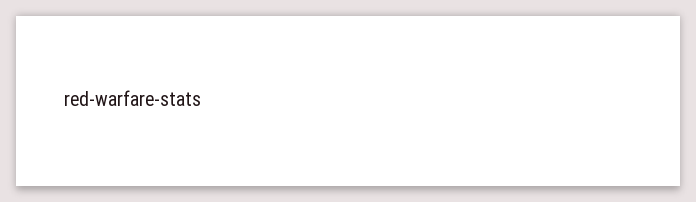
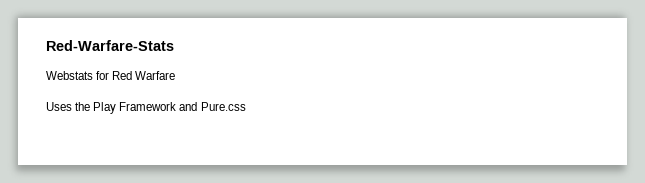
- red-warfare-stats
+ Red-Warfare-Stats
+ Webstats for Red Warfare
+ Uses the Play Framework and Pure.css

